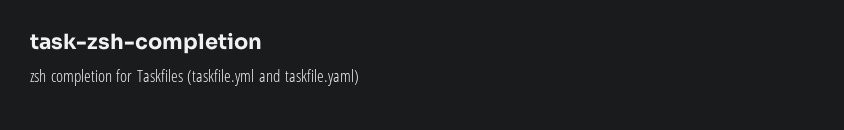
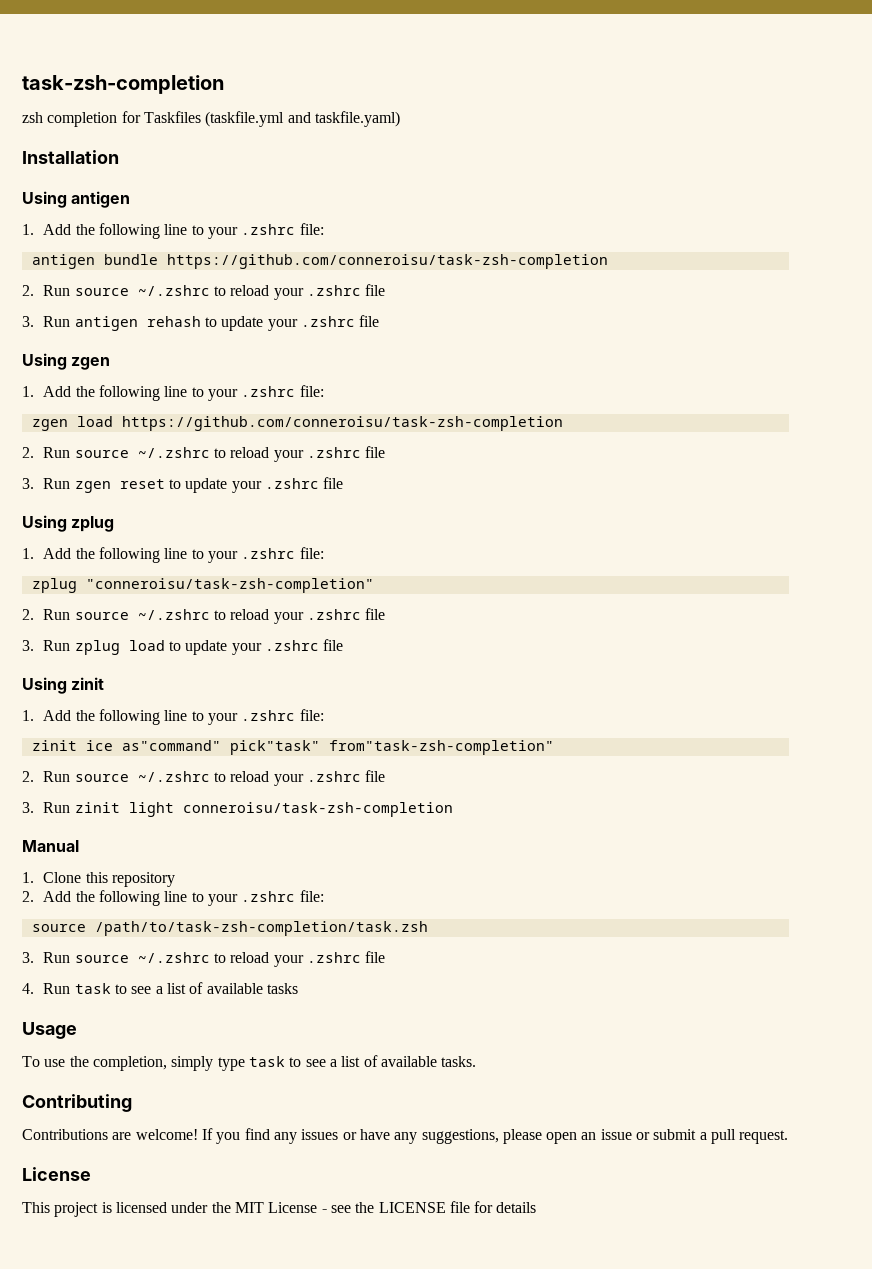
+ Installation
+ Using antigen
+ 1. Add the following line to your .zshrc file:
+ antigen bundle https://github.com/conneroisu/task-zsh-completion
+ 2. Run source ~/.zshrc to reload your .zshrc file
+ 3. Run antigen rehash to update your .zshrc file
+ Using zgen
+ 1. Add the following line to your .zshrc file:
+ zgen load https://github.com/conneroisu/task-zsh-completion
+ 2. Run source ~/.zshrc to reload your .zshrc file
+ 3. Run zgen reset to update your .zshrc file
+ Using zplug
+ 1. Add the following line to your .zshrc file:
+ zplug "conneroisu/task-zsh-completion"
+ 2. Run source ~/.zshrc to reload your .zshrc file
+ 3. Run zplug load to update your .zshrc file
+ Using zinit
+ 1. Add the following line to your .zshrc file:
+ zinit ice as"command" pick"task" from"task-zsh-completion"
+ 2. Run source ~/.zshrc to reload your .zshrc file
+ 3. Run zinit light conneroisu/task-zsh-completion
+ Manual
+ 1. Clone this repository
+ 2. Add the following line to your .zshrc file:
+ source /path/to/task-zsh-completion/task.zsh
+ 3. Run source ~/.zshrc to reload your .zshrc file
+ 4. Run task to see a list of available tasks
+ Usage
+ To use the completion, simply type task to see a list of available tasks.
+ Contributing
+ Contributions are welcome! If you find any issues or have any suggestions, please open an issue or submit a pull request.
+ License
+ This project is licensed under the MIT License - see the LICENSE file for details

